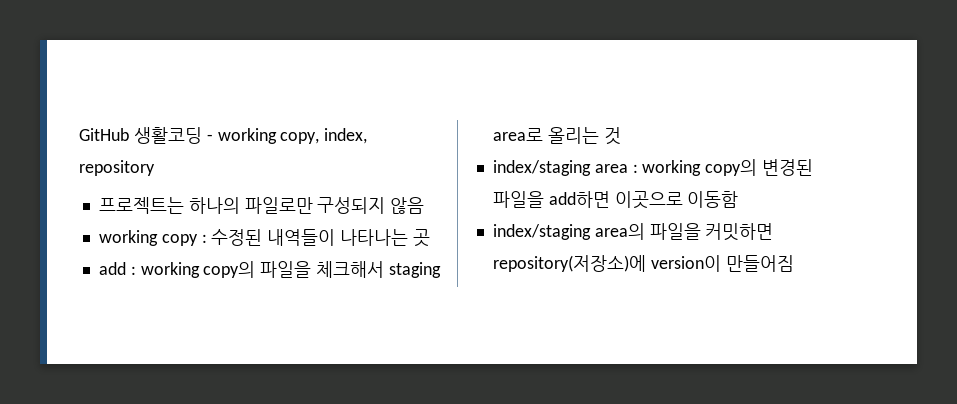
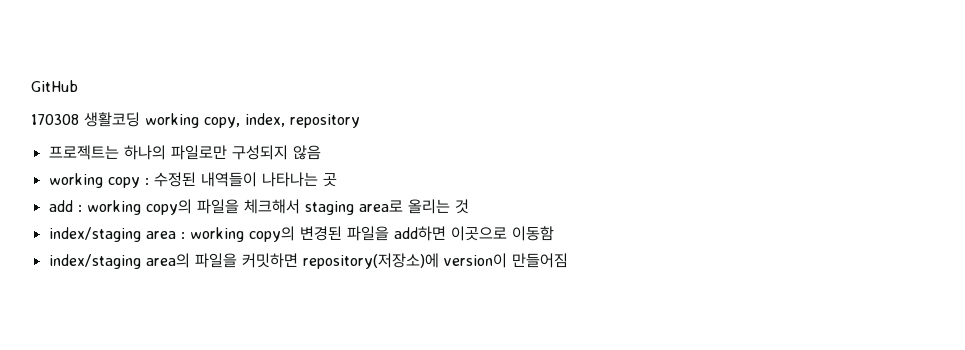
- GitHub 생활코딩 - working copy, index, repository
+ GitHub
+ 170308 생활코딩 working copy, index, repository

